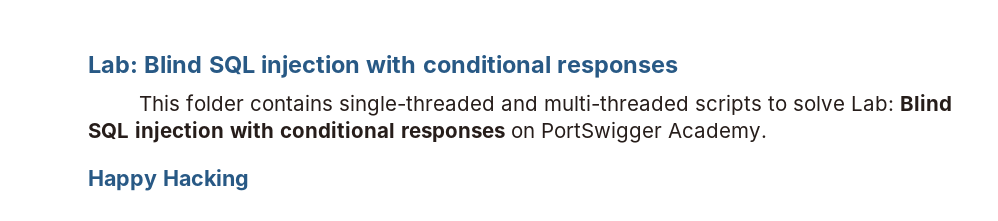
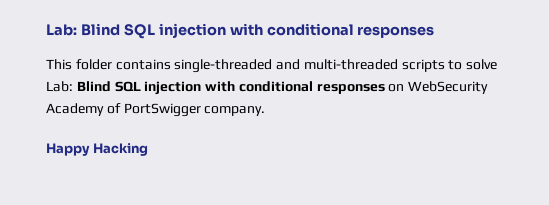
- This folder contains single-threaded and multi-threaded scripts to solve Lab: Blind SQL injection with conditional responses on PortSwigger Academy.
+ This folder contains single-threaded and multi-threaded scripts to solve Lab: Blind SQL injection with conditional responses on WebSecurity Academy of PortSwigger company.

